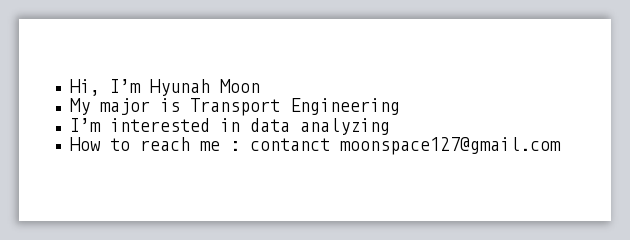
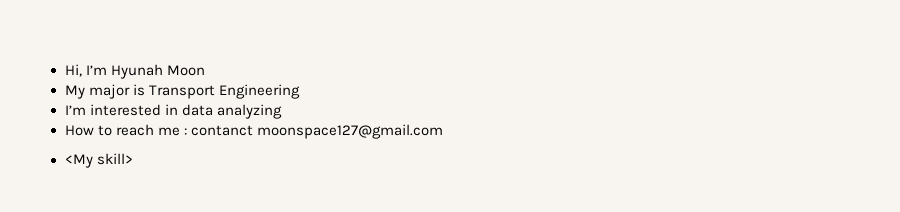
+ <My skill>

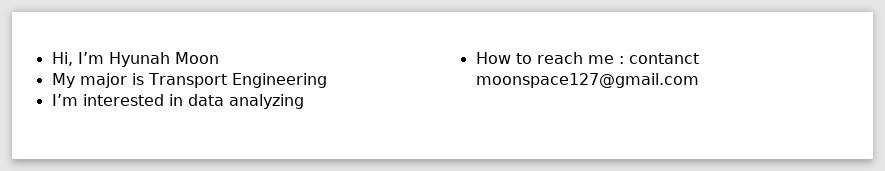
- <My skill>

